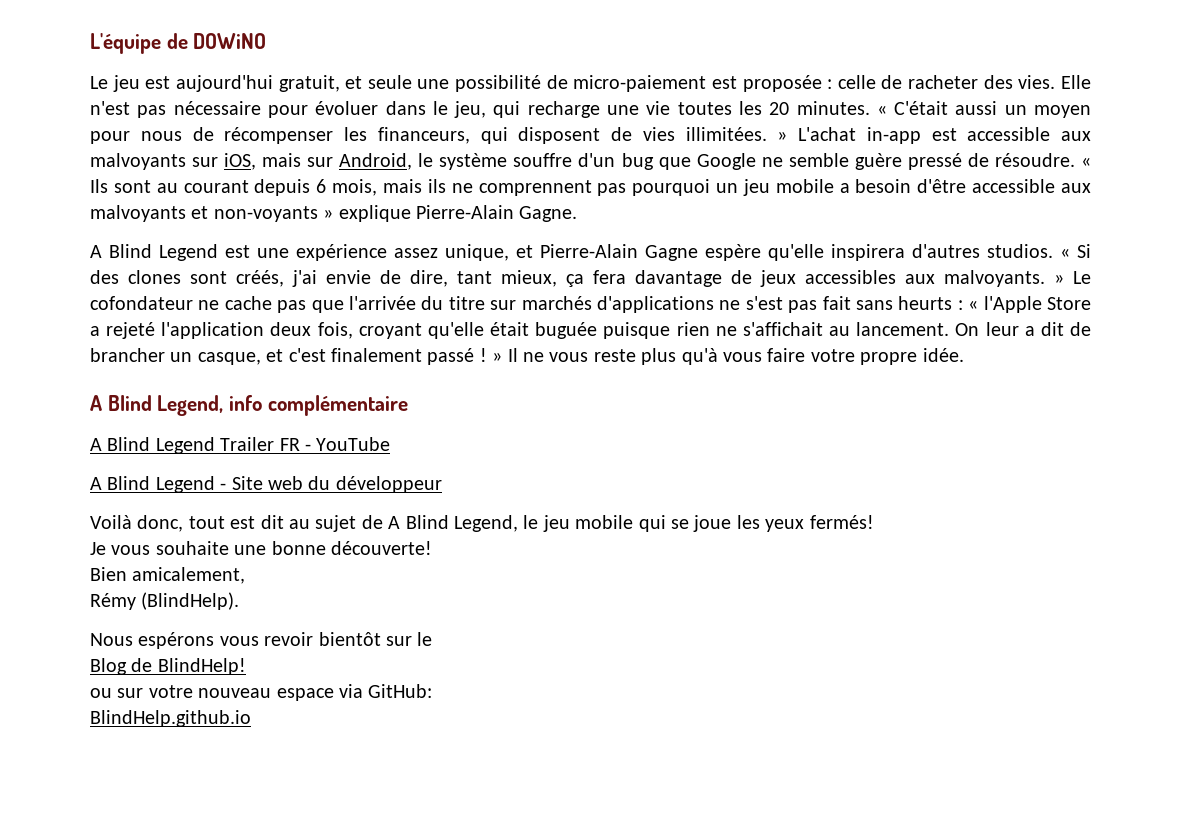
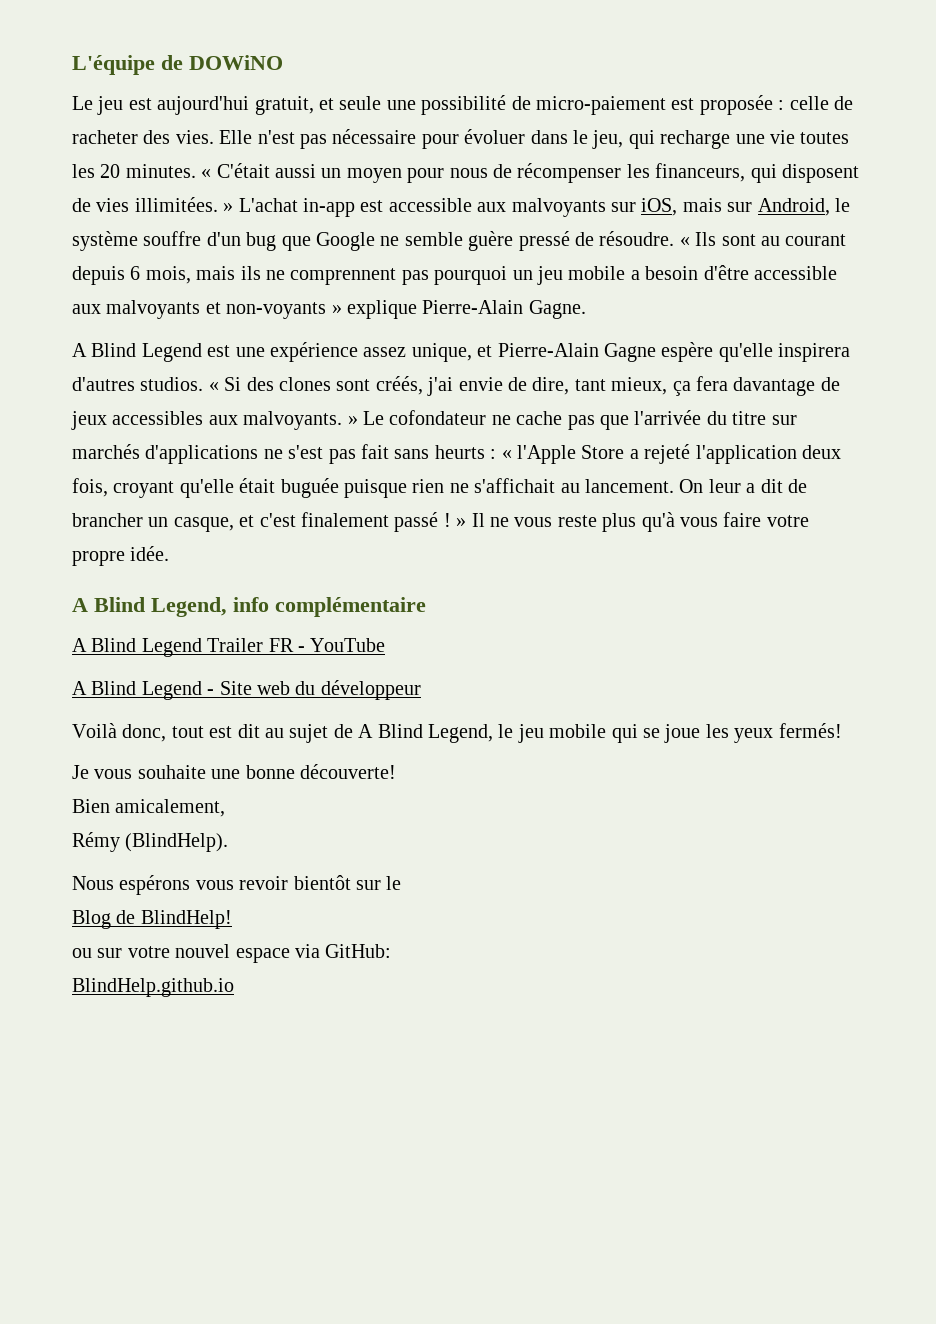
- ou sur votre nouveau espace via GitHub:
+ ou sur votre nouvel espace via GitHub:

